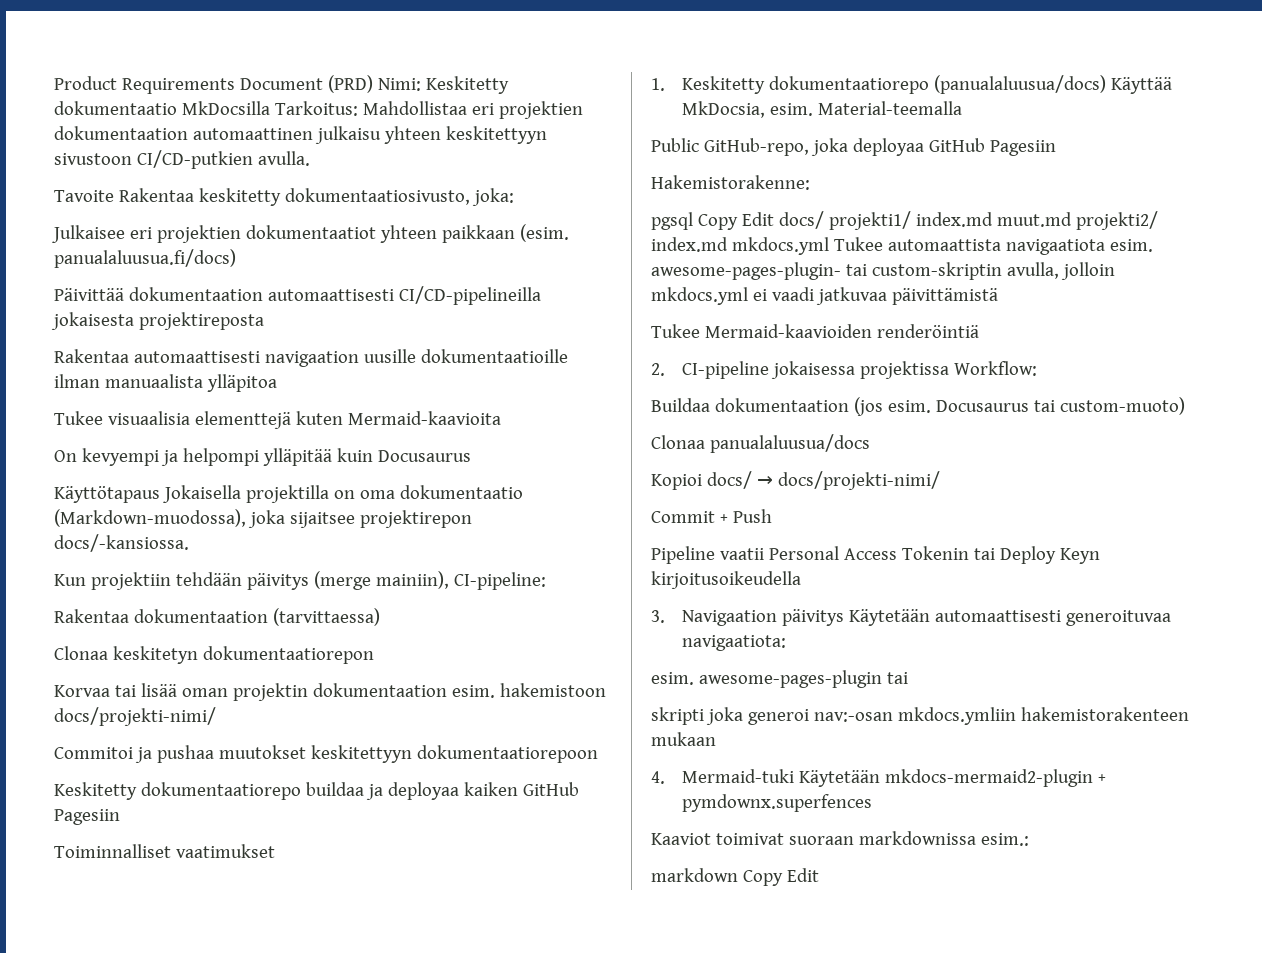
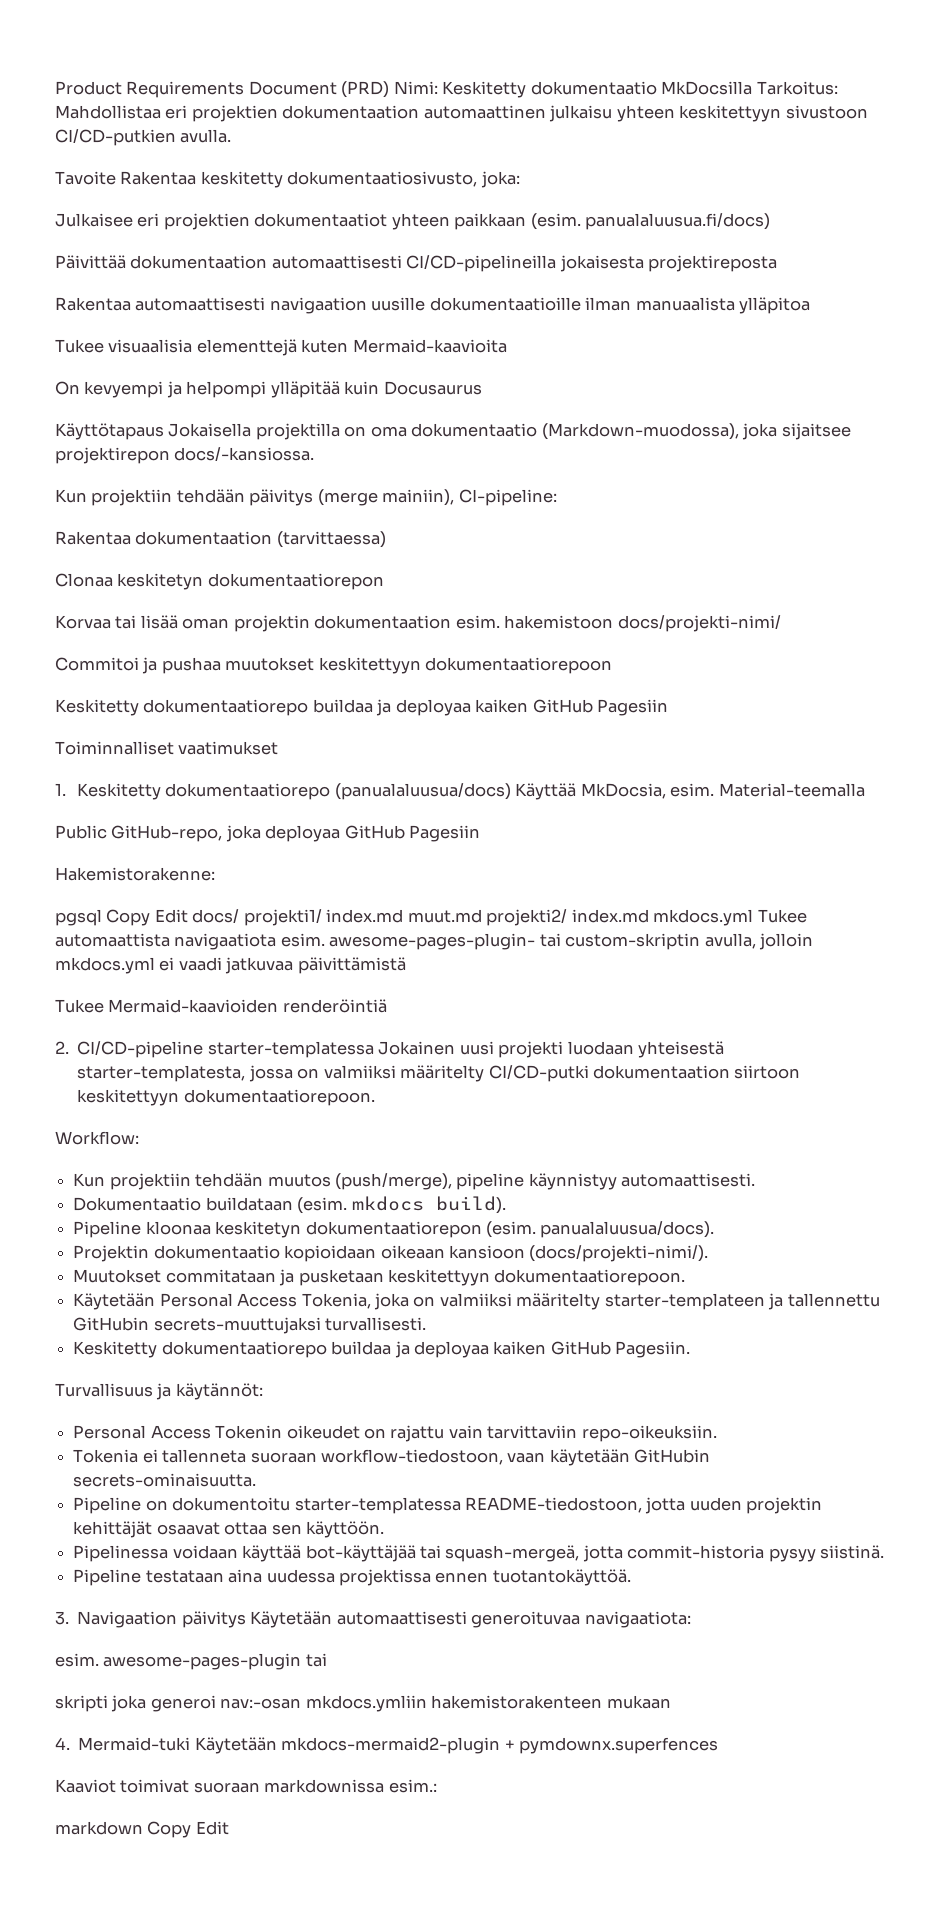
- 2. CI-pipeline jokaisessa projektissa Workflow:
- Buildaa dokumentaation (jos esim. Docusaurus tai custom-muoto)
- Clonaa panualaluusua/docs
- Kopioi docs/ → docs/projekti-nimi/
- Commit + Push
- Pipeline vaatii Personal Access Tokenin tai Deploy Keyn kirjoitusoikeudella
+ 2. CI/CD-pipeline starter-templatessa Jokainen uusi projekti luodaan yhteisestä starter-templatesta, jossa on valmiiksi määritelty CI/CD-putki dokumentaation siirtoon keskitettyyn dokumentaatiorepoon.
+ Workflow:
+ Kun projektiin tehdään muutos (push/merge), pipeline käynnistyy automaattisesti.
+ Dokumentaatio buildataan (esim. mkdocs build).
+ Pipeline kloonaa keskitetyn dokumentaatiorepon (esim. panualaluusua/docs).
+ Projektin dokumentaatio kopioidaan oikeaan kansioon (docs/projekti-nimi/).
+ Muutokset commitataan ja pusketaan keskitettyyn dokumentaatiorepoon.
+ Käytetään Personal Access Tokenia, joka on valmiiksi määritelty starter-templateen ja tallennettu GitHubin secrets-muuttujaksi turvallisesti.
+ Keskitetty dokumentaatiorepo buildaa ja deployaa kaiken GitHub Pagesiin.
+ Turvallisuus ja käytännöt:
+ Personal Access Tokenin oikeudet on rajattu vain tarvittaviin repo-oikeuksiin.
+ Tokenia ei tallenneta suoraan workflow-tiedostoon, vaan käytetään GitHubin secrets-ominaisuutta.
+ Pipeline on dokumentoitu starter-templatessa README-tiedostoon, jotta uuden projektin kehittäjät osaavat ottaa sen käyttöön.
+ Pipelinessa voidaan käyttää bot-käyttäjää tai squash-mergeä, jotta commit-historia pysyy siistinä.
+ Pipeline testataan aina uudessa projektissa ennen tuotantokäyttöä.

